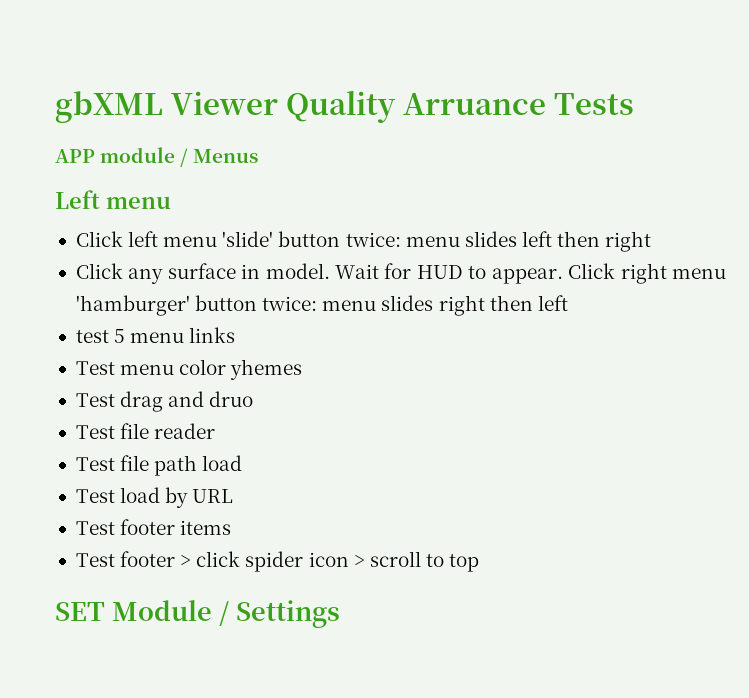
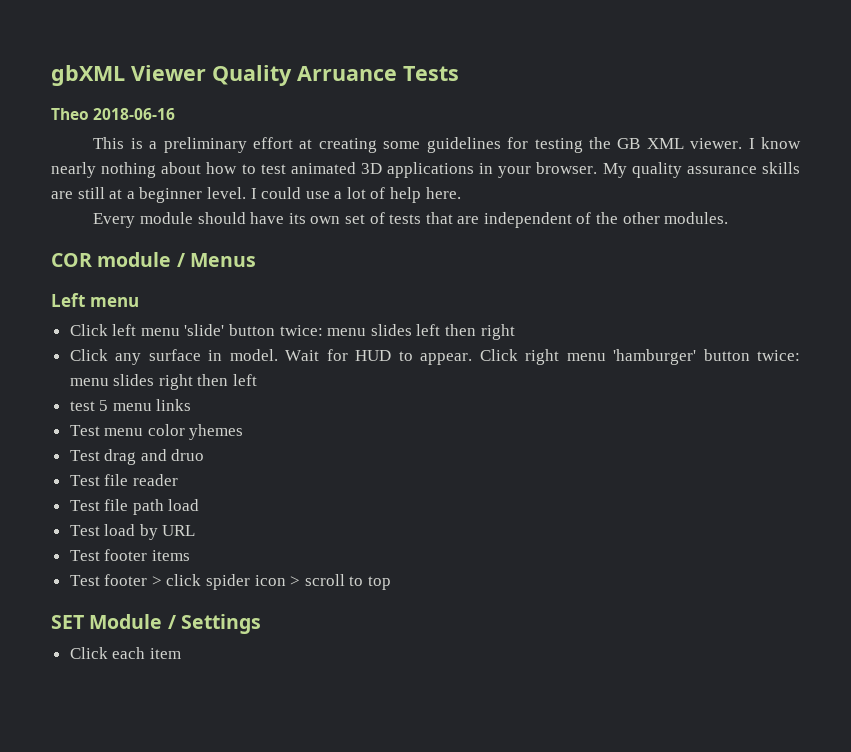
- APP module / Menus
+ Theo 2018-06-16
+ This is a preliminary effort at creating some guidelines for testing the GB XML viewer. I know nearly nothing about how to test animated 3D applications in your browser. My quality assurance skills are still at a beginner level. I could use a lot of help here.
+ Every module should have its own set of tests that are independent of the other modules.
+ COR module / Menus
+ Click each item

